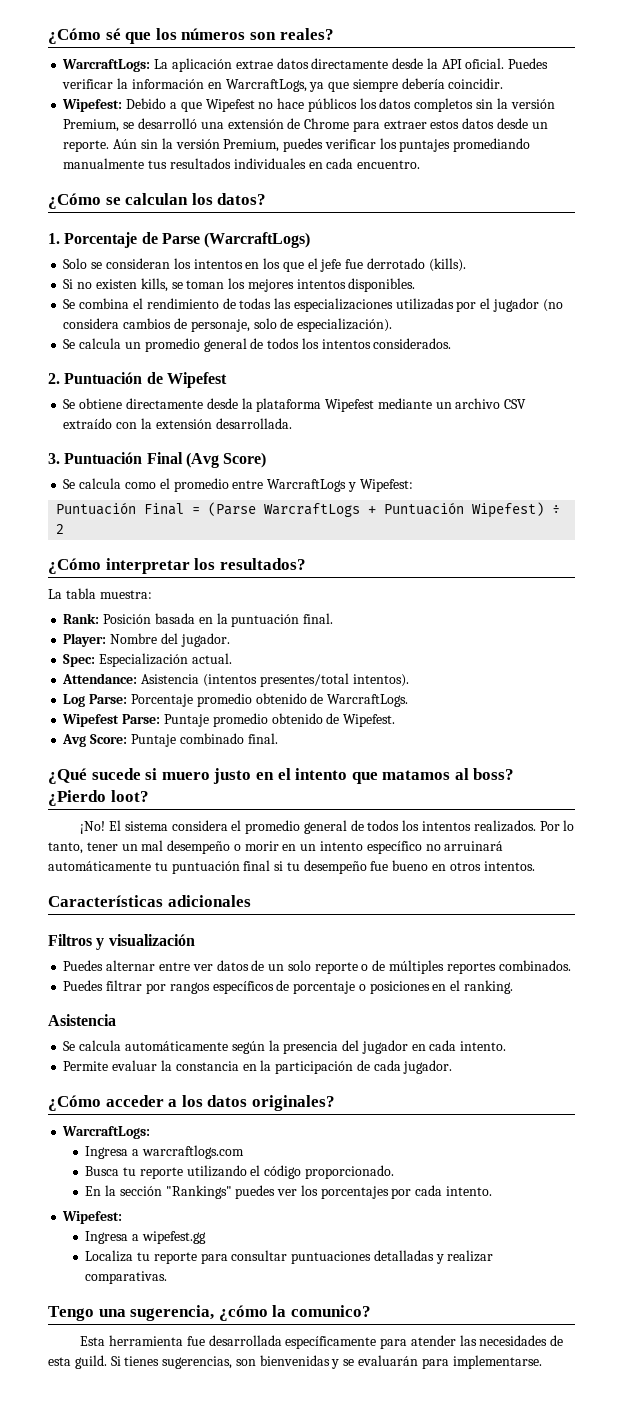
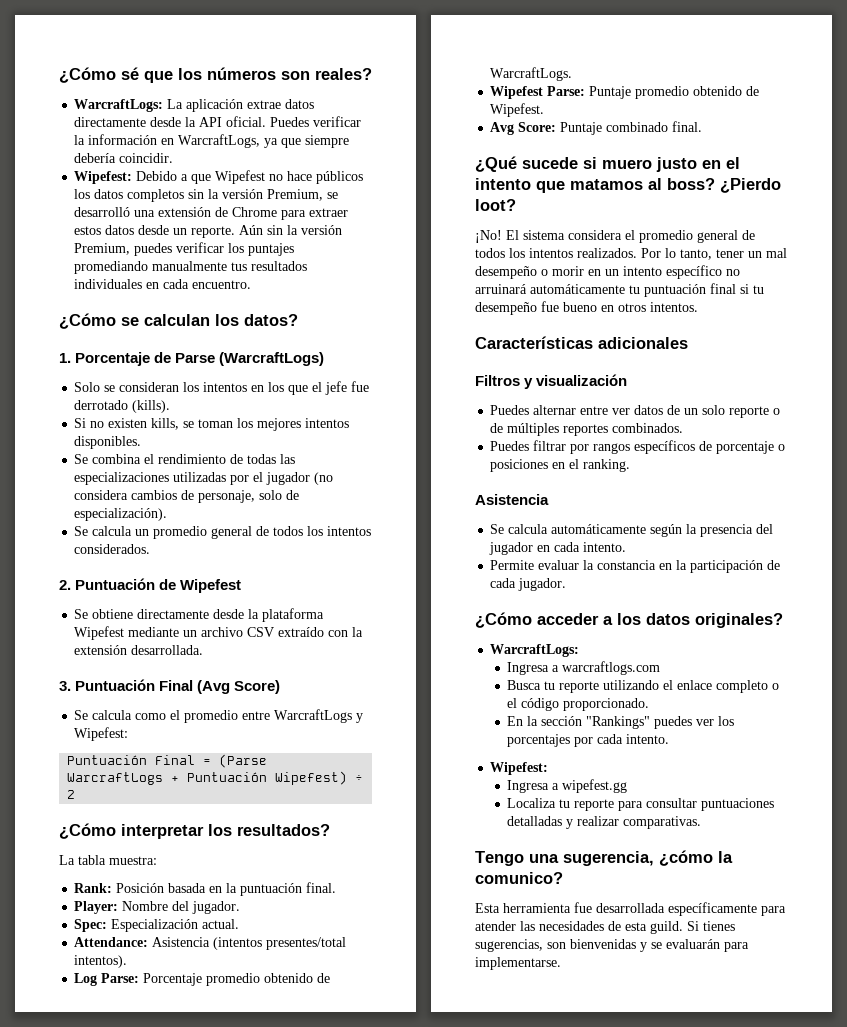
- Busca tu reporte utilizando el código proporcionado.
+ Busca tu reporte utilizando el enlace completo o el código proporcionado.

